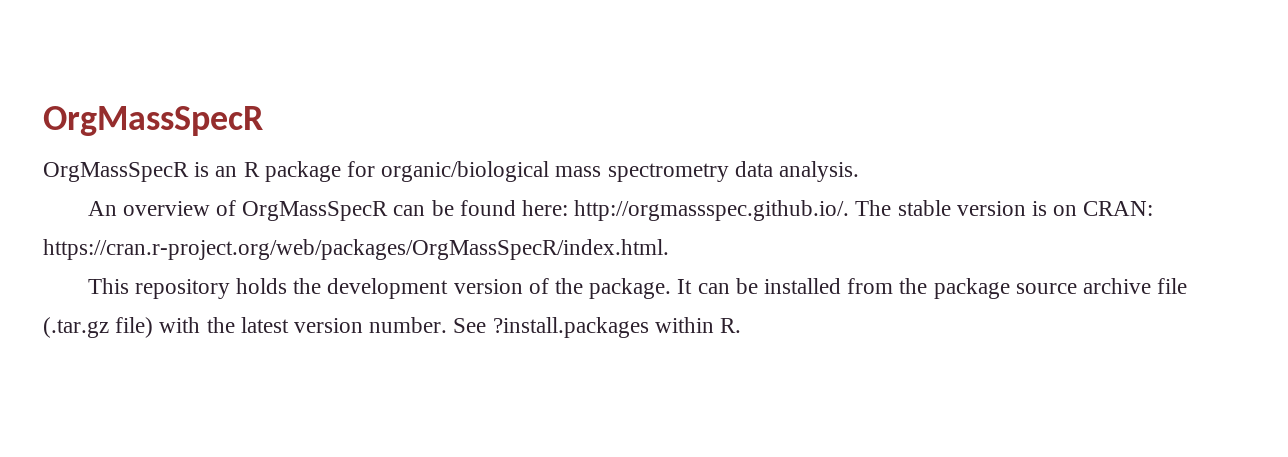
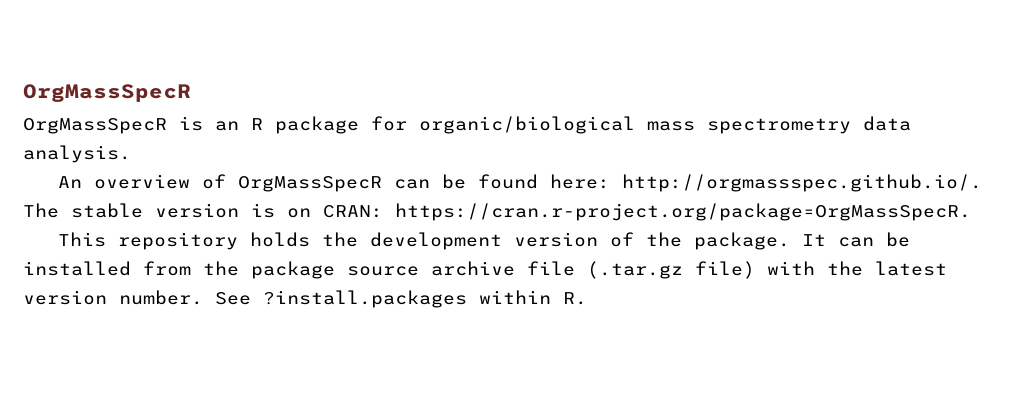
- An overview of OrgMassSpecR can be found here: http://orgmassspec.github.io/. The stable version is on CRAN: https://cran.r-project.org/web/packages/OrgMassSpecR/index.html.
+ An overview of OrgMassSpecR can be found here: http://orgmassspec.github.io/. The stable version is on CRAN: https://cran.r-project.org/package=OrgMassSpecR.

